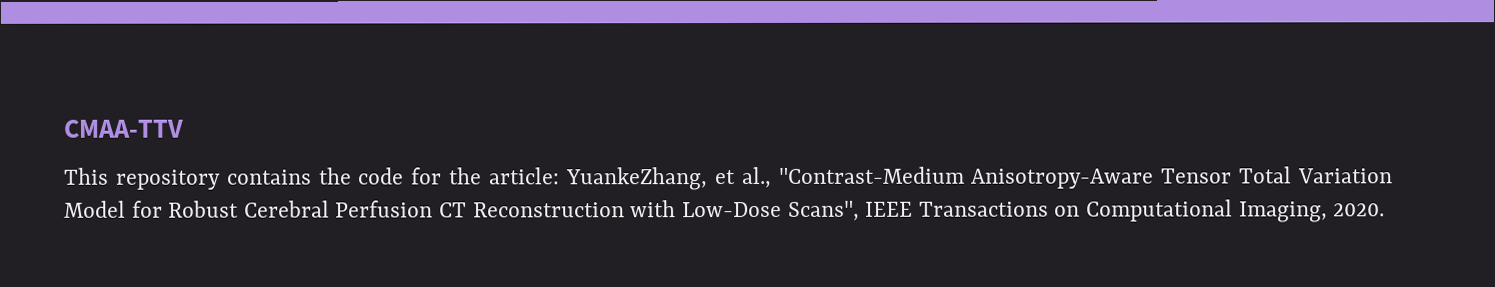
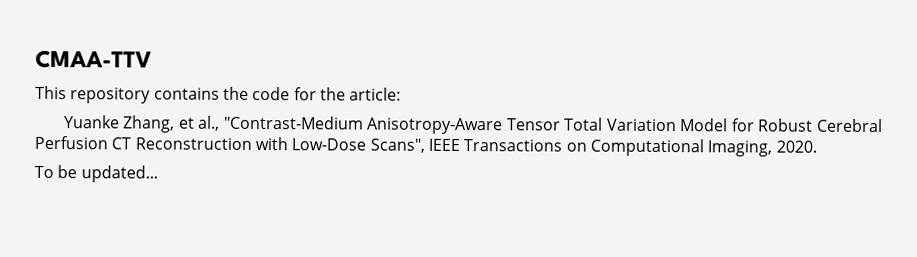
- This repository contains the code for the article: YuankeZhang, et al., "Contrast-Medium Anisotropy-Aware Tensor Total Variation Model for Robust Cerebral Perfusion CT Reconstruction with Low-Dose Scans", IEEE Transactions on Computational Imaging, 2020.
+ This repository contains the code for the article:
+ Yuanke Zhang, et al., "Contrast-Medium Anisotropy-Aware Tensor Total Variation Model for Robust Cerebral Perfusion CT Reconstruction with Low-Dose Scans", IEEE Transactions on Computational Imaging, 2020.
+ To be updated...

